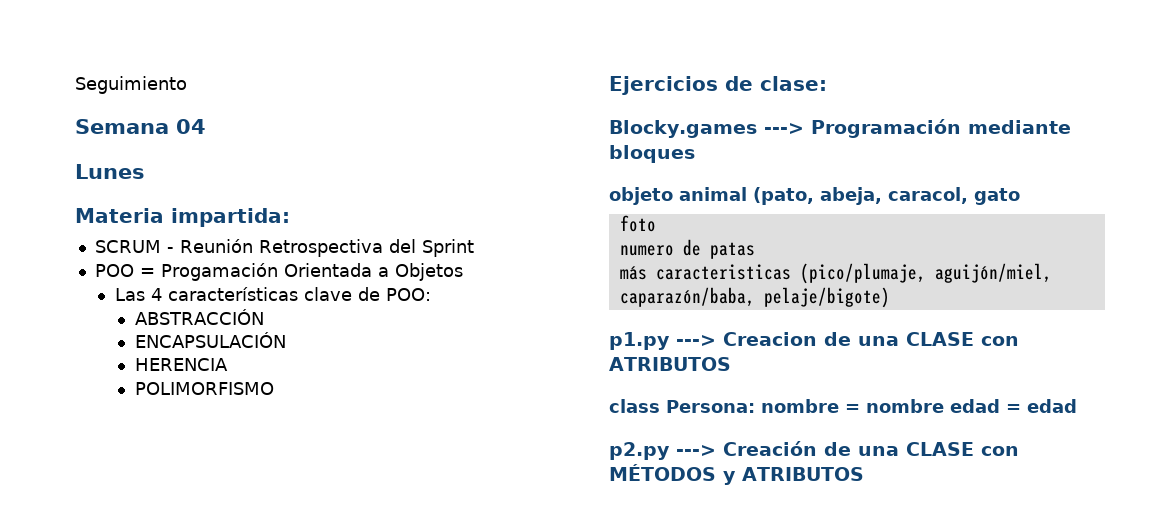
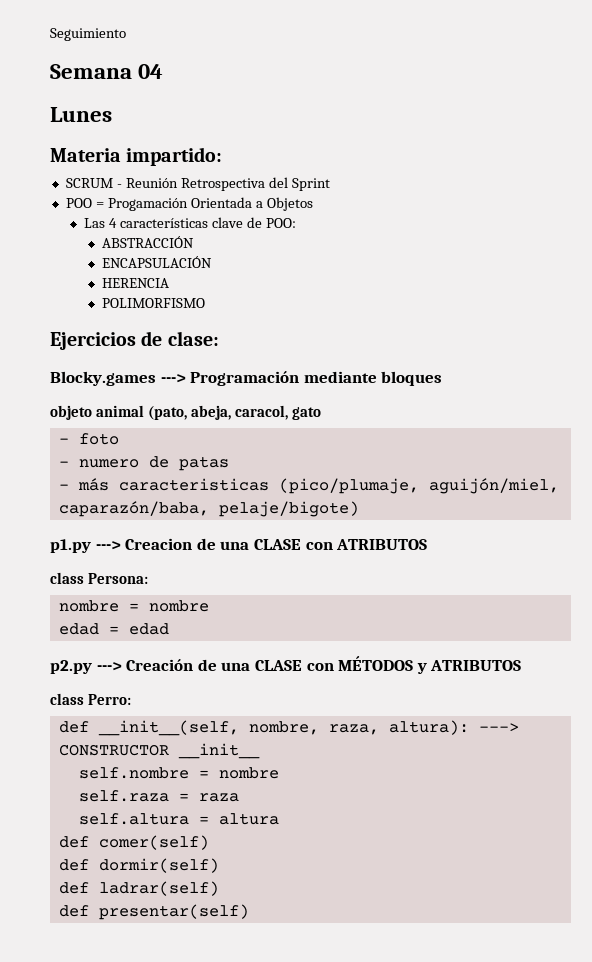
- Materia impartida:
+ Materia impartido:
- foto
+ - foto
- numero de patas
+ - numero de patas
- más caracteristicas (pico/plumaje, aguijón/miel, caparazón/baba, pelaje/bigote)
+ - más caracteristicas (pico/plumaje, aguijón/miel, caparazón/baba, pelaje/bigote)
- class Persona: nombre = nombre edad = edad
+ class Persona:
+ nombre = nombre
+ edad = edad
+ class Perro:
+ def __init__(self, nombre, raza, altura): ---> CONSTRUCTOR __init__
+ self.nombre = nombre
+ self.raza = raza
+ self.altura = altura
+ def comer(self)
+ def dormir(self)
+ def ladrar(self)
+ def presentar(self)

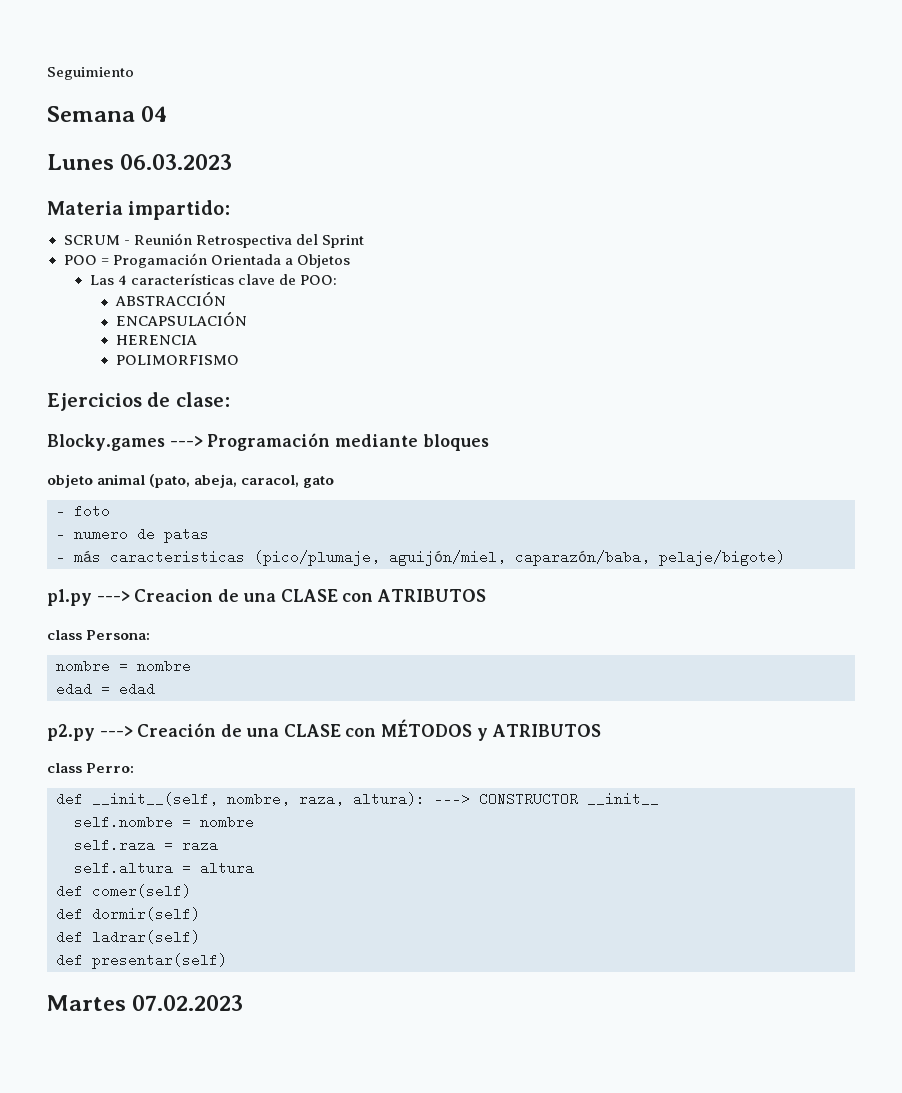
- Lunes
+ Lunes 06.03.2023
+ Martes 07.02.2023

